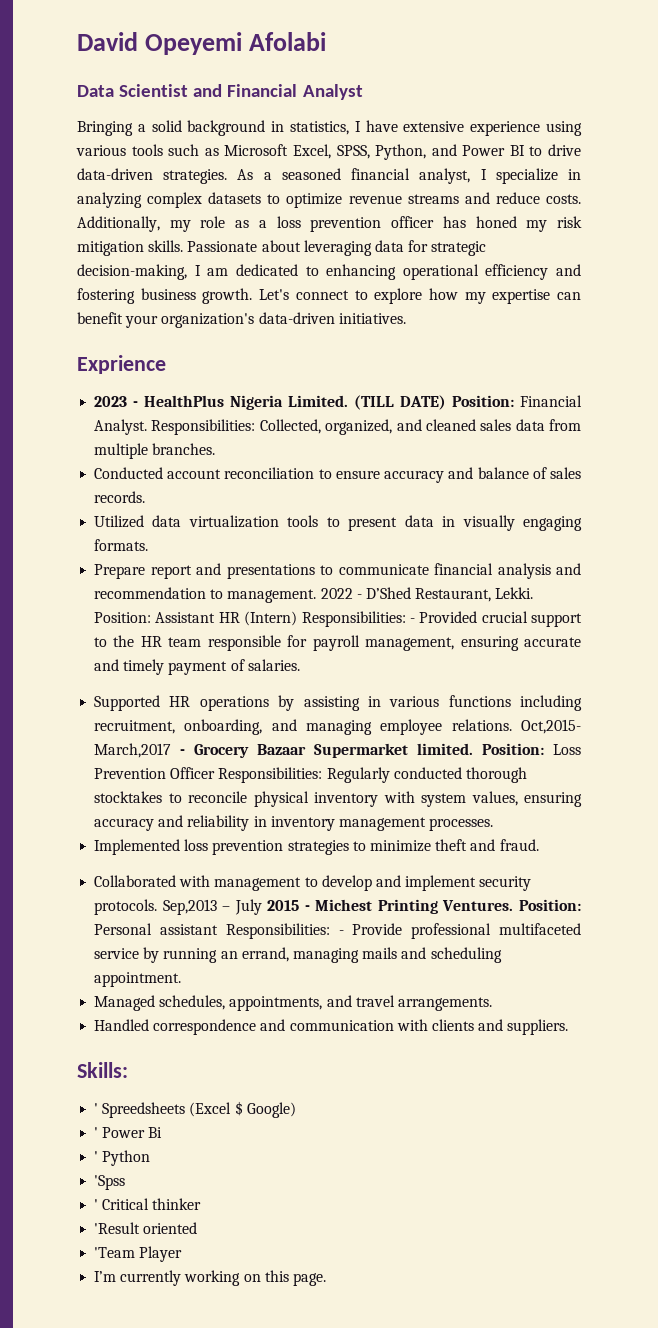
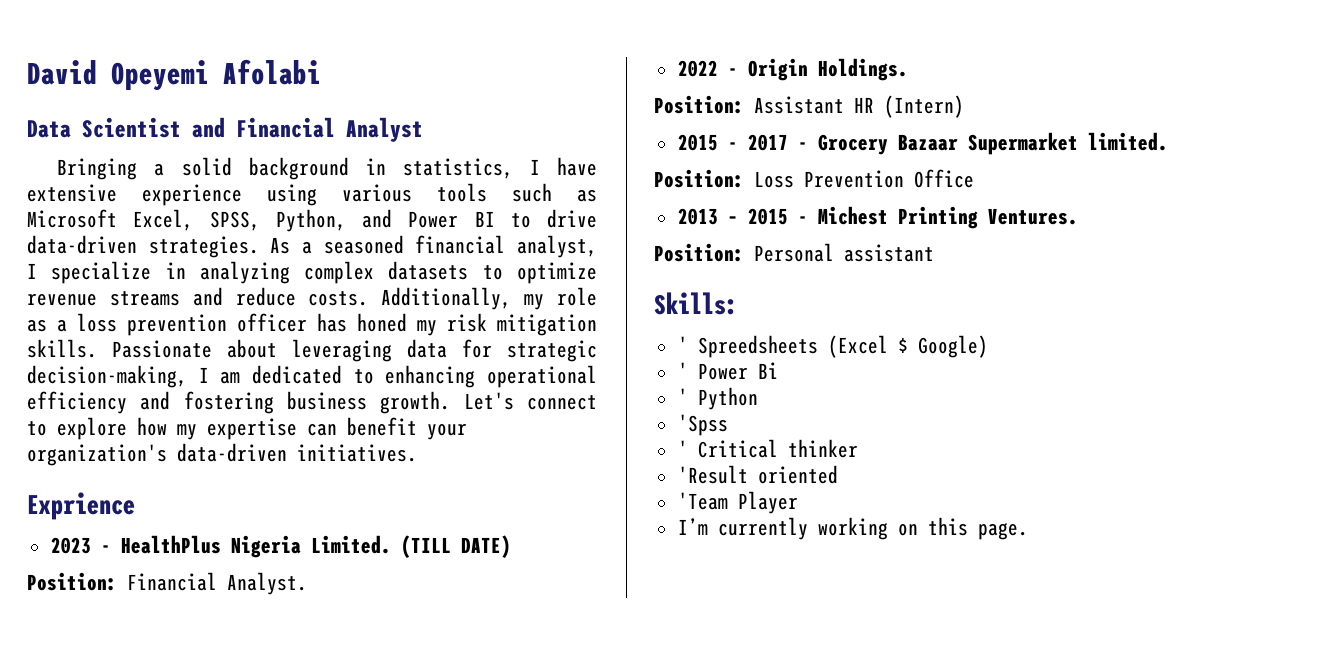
- (TILL DATE) Position: Financial Analyst. Responsibilities: Collected, organized, and cleaned sales data from multiple branches.
- Conducted account reconciliation to ensure accuracy and balance of sales records.
- Utilized data virtualization tools to present data in visually engaging formats.
- Prepare report and presentations to communicate financial analysis and recommendation to management. 2022 - D’Shed Restaurant, Lekki. Position: Assistant HR (Intern) Responsibilities: - Provided crucial support to the HR team responsible for payroll management, ensuring accurate and timely payment of salaries.
- Supported HR operations by assisting in various functions including recruitment, onboarding, and managing employee relations. Oct,2015- March,2017 - Grocery Bazaar Supermarket limited. Position: Loss Prevention Officer Responsibilities: Regularly conducted thorough stocktakes to reconcile physical inventory with system values, ensuring accuracy and reliability in inventory management processes.
- Implemented loss prevention strategies to minimize theft and fraud.
- Collaborated with management to develop and implement security protocols. Sep,2013 – July 2015 - Michest Printing Ventures. Position: Personal assistant Responsibilities: - Provide professional multifaceted service by running an errand, managing mails and scheduling appointment.
- Managed schedules, appointments, and travel arrangements.
- Handled correspondence and communication with clients and suppliers.
+ (TILL DATE)
+ Position: Financial Analyst.
+ 2022 - Origin Holdings.
+ Position: Assistant HR (Intern)
+ 2015 - 2017 - Grocery Bazaar Supermarket limited.
+ Position: Loss Prevention Office
+ 2013 – 2015 - Michest Printing Ventures.
+ Position: Personal assistant

